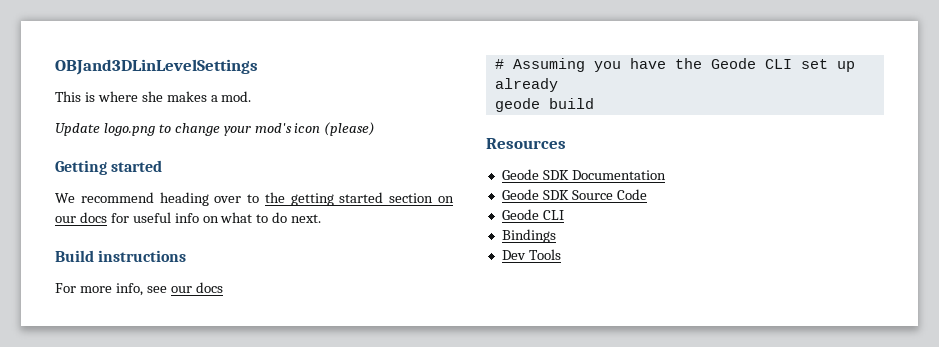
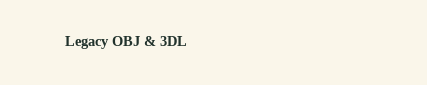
- OBJand3DLinLevelSettings
- This is where she makes a mod.
- Update logo.png to change your mod's icon (please)
- Getting started
- We recommend heading over to the getting started section on our docs for useful info on what to do next.
- Build instructions
- For more info, see our docs
- # Assuming you have the Geode CLI set up already
- geode build
- Resources
- Geode SDK Documentation
- Geode SDK Source Code
- Geode CLI
- Bindings
- Dev Tools
+ Legacy OBJ & 3DL

